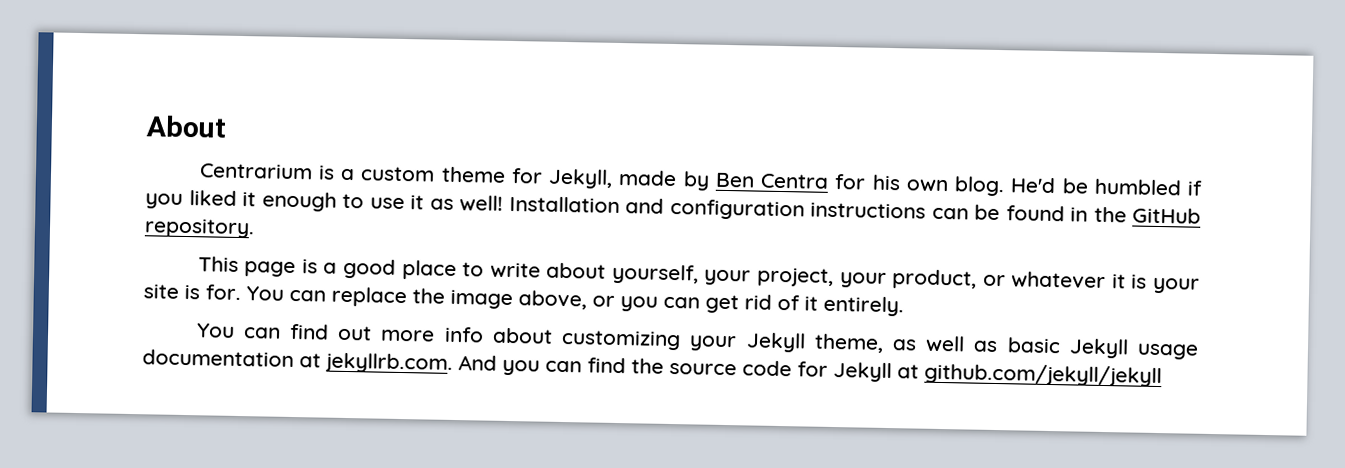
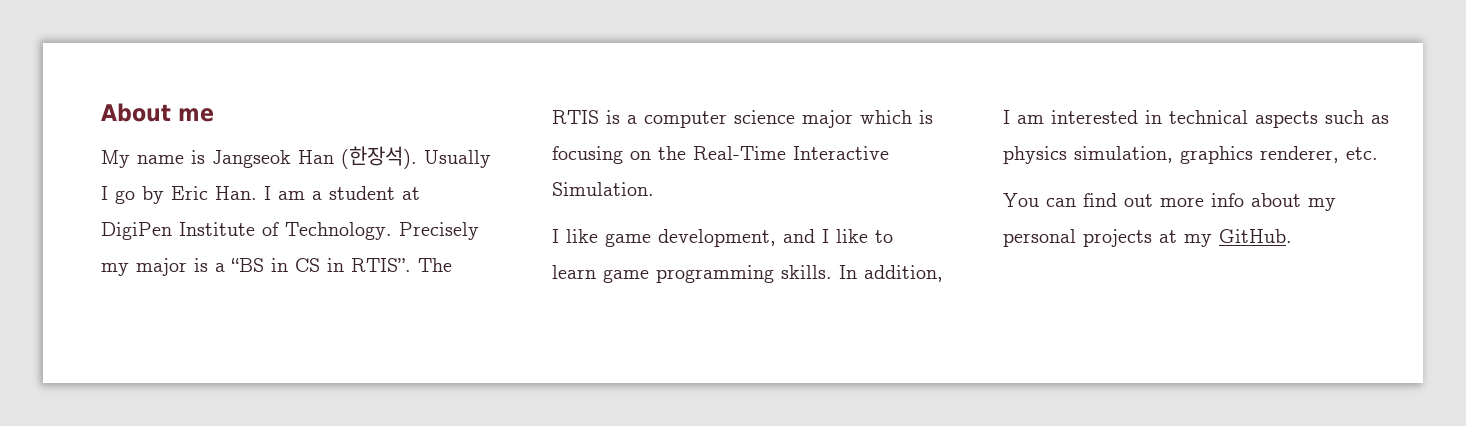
- About
- Centrarium is a custom theme for Jekyll, made by Ben Centra for his own blog. He'd be humbled if you liked it enough to use it as well! Installation and configuration instructions can be found in the GitHub repository.
- This page is a good place to write about yourself, your project, your product, or whatever it is your site is for. You can replace the image above, or you can get rid of it entirely.
+ About me
+ My name is Jangseok Han (한장석). Usually I go by Eric Han. I am a student at DigiPen Institute of Technology. Precisely my major is a “BS in CS in RTIS”. The RTIS is a computer science major which is focusing on the Real-Time Interactive Simulation.
+ I like game development, and I like to learn game programming skills. In addition, I am interested in technical aspects such as physics simulation, graphics renderer, etc.
- You can find out more info about customizing your Jekyll theme, as well as basic Jekyll usage documentation at jekyllrb.com. And you can find the source code for Jekyll at github.com/jekyll/jekyll
+ You can find out more info about my personal projects at my GitHub.

